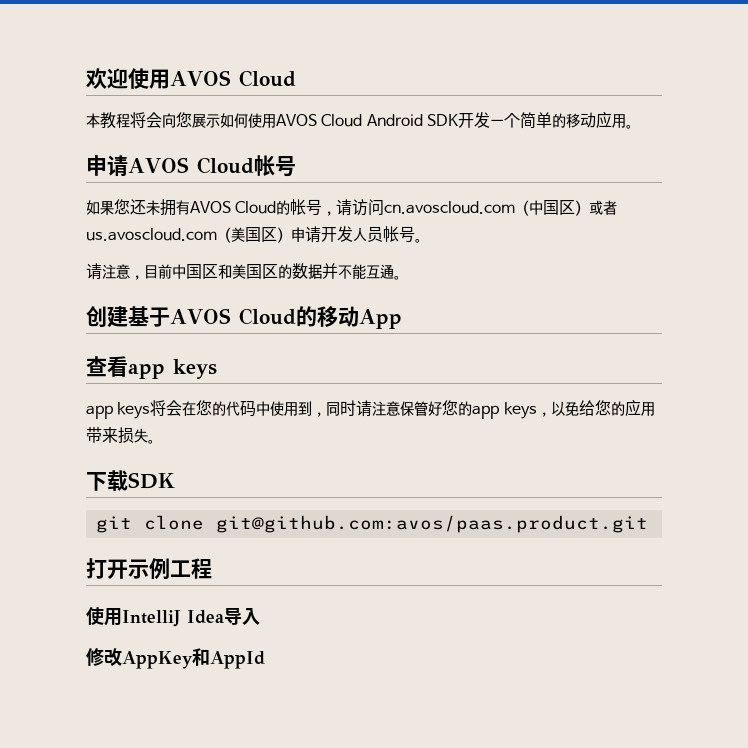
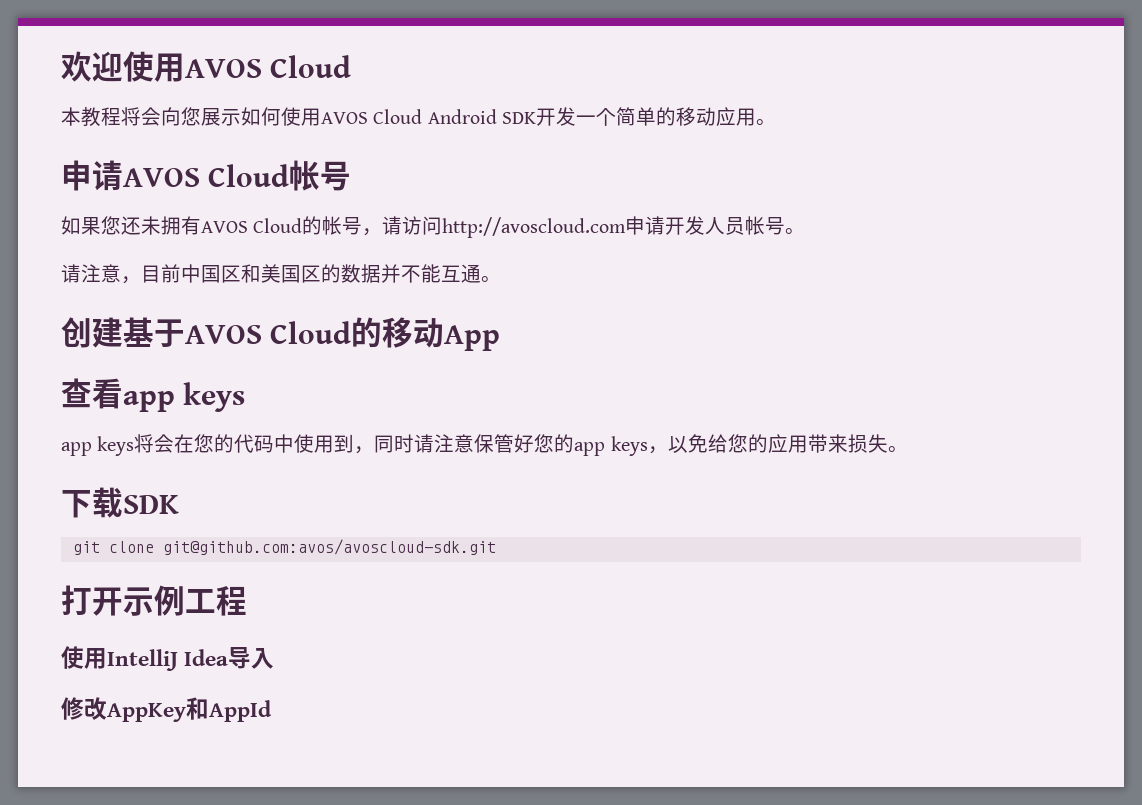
- 如果您还未拥有AVOS Cloud的帐号，请访问cn.avoscloud.com（中国区）或者us.avoscloud.com（美国区）申请开发人员帐号。
+ 如果您还未拥有AVOS Cloud的帐号，请访问http://avoscloud.com申请开发人员帐号。
- git clone git@github.com:avos/paas.product.git
+ git clone git@github.com:avos/avoscloud-sdk.git

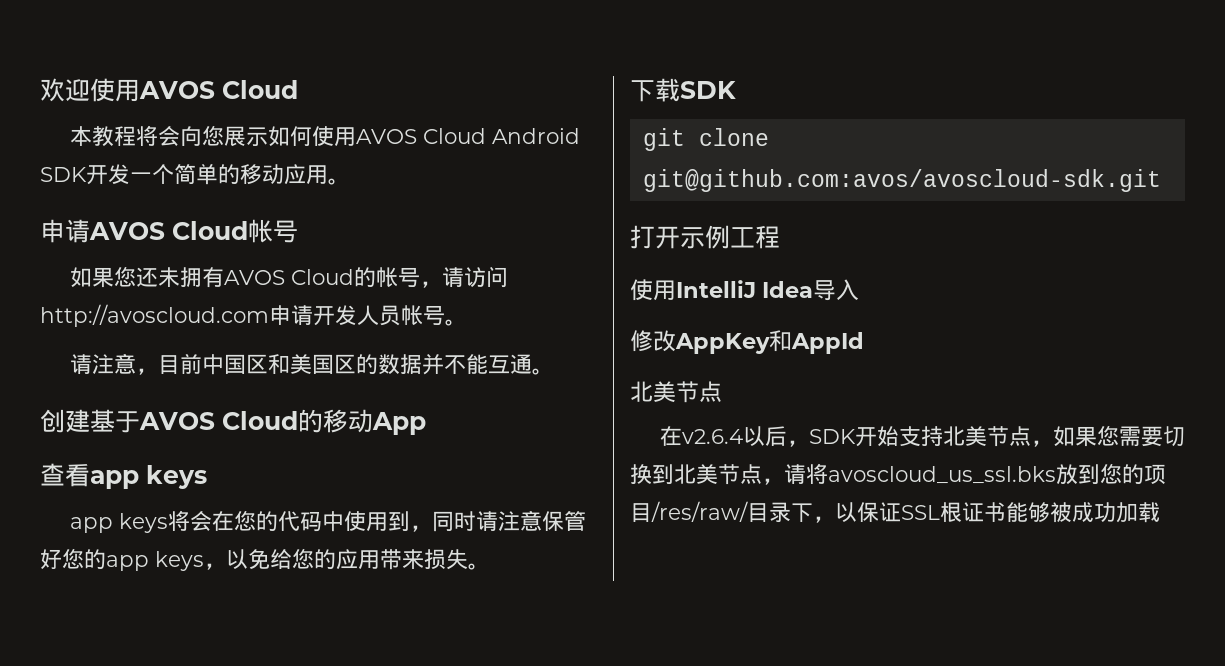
  修改AppKey和AppId
+ 北美节点
+ 在v2.6.4以后，SDK开始支持北美节点，如果您需要切换到北美节点，请将avoscloud_us_ssl.bks放到您的项目/res/raw/目录下，以保证SSL根证书能够被成功加载

